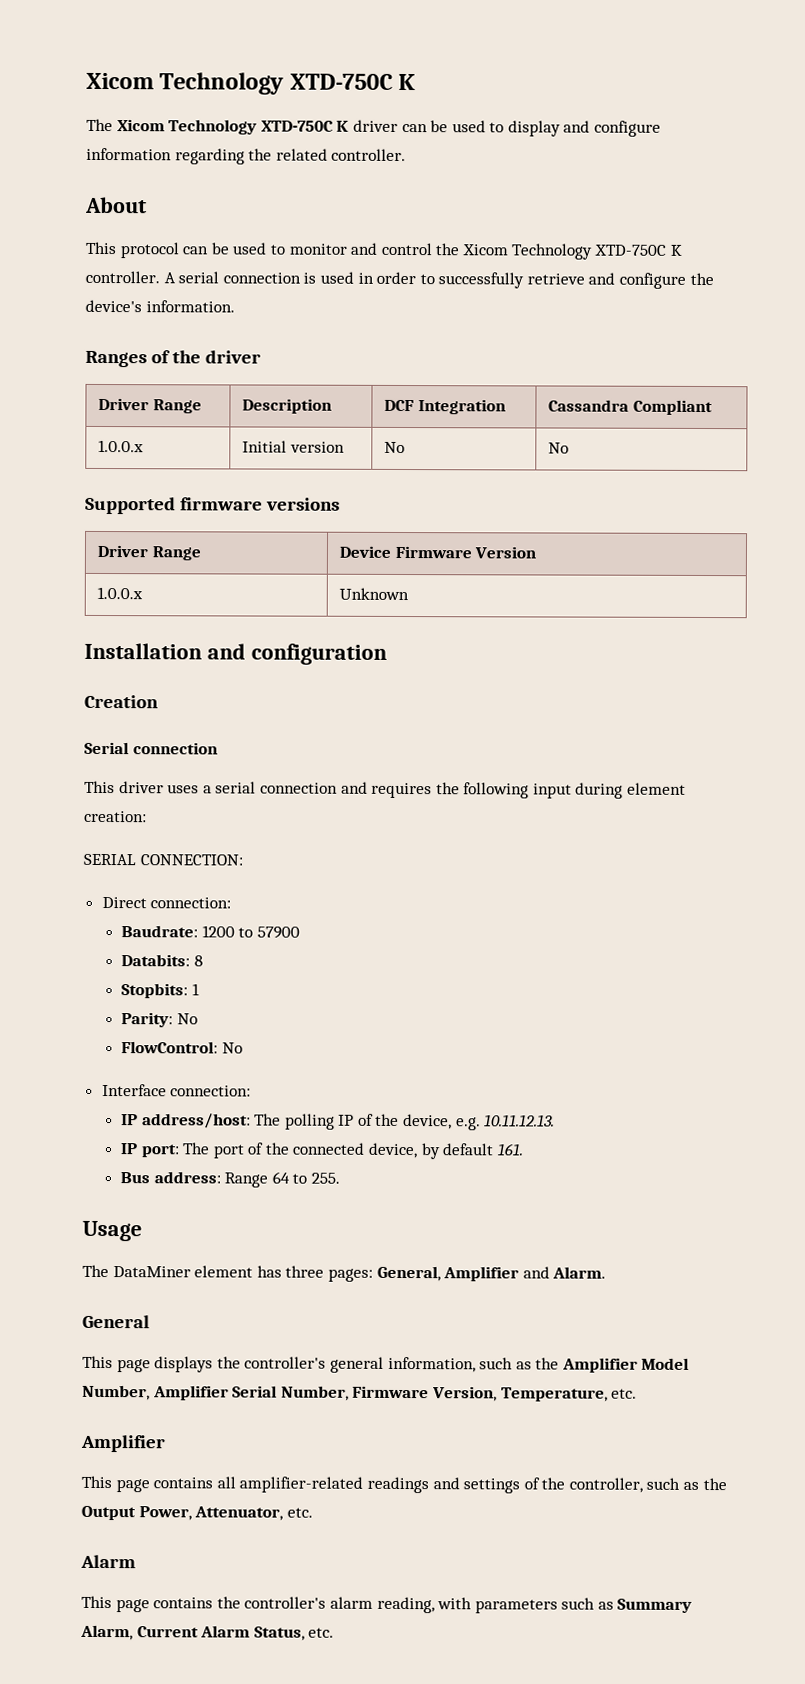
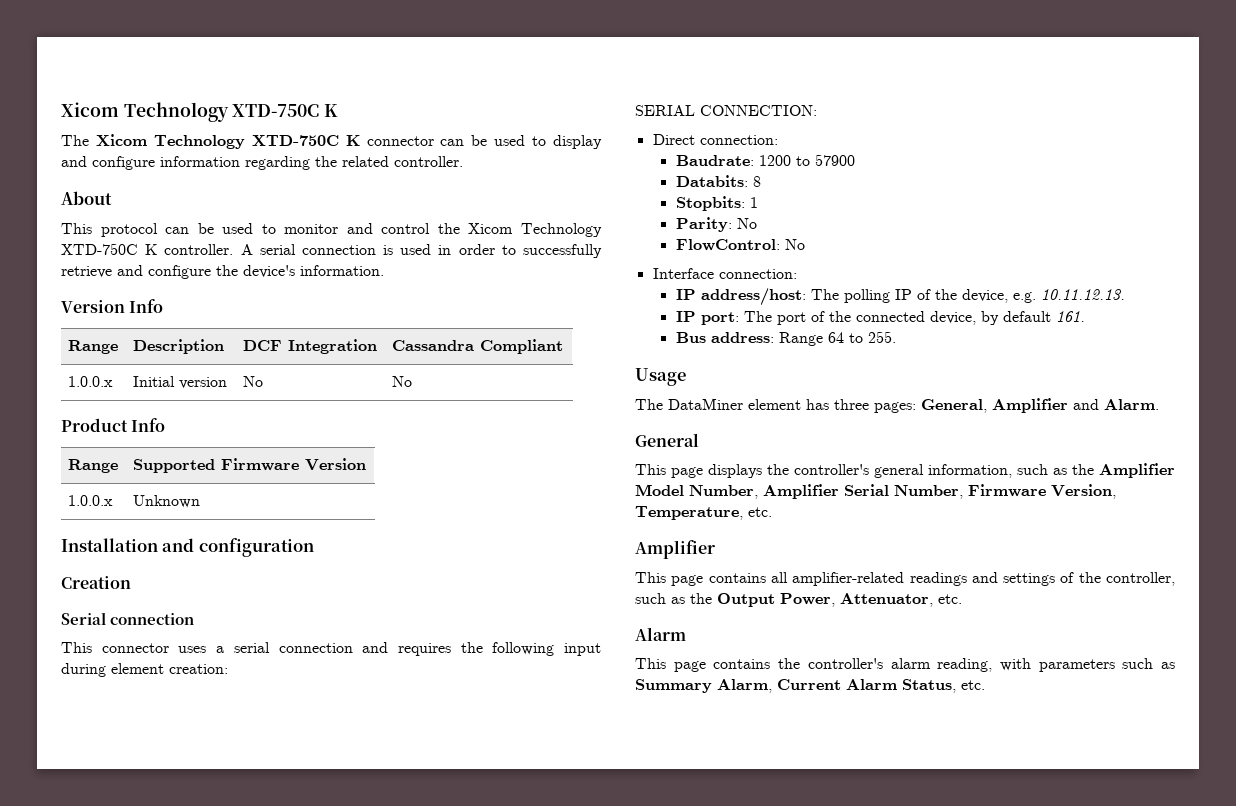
- The Xicom Technology XTD-750C K driver can be used to display and configure information regarding the related controller.
+ The Xicom Technology XTD-750C K connector can be used to display and configure information regarding the related controller.
- Ranges of the driver
- Driver Range | Description | DCF Integration | Cassandra Compliant
+ Version Info
+ Range | Description | DCF Integration | Cassandra Compliant
- Supported firmware versions
- Driver Range | Device Firmware Version
+ Product Info
+ Range | Supported Firmware Version
- This driver uses a serial connection and requires the following input during element creation:
+ This connector uses a serial connection and requires the following input during element creation:

